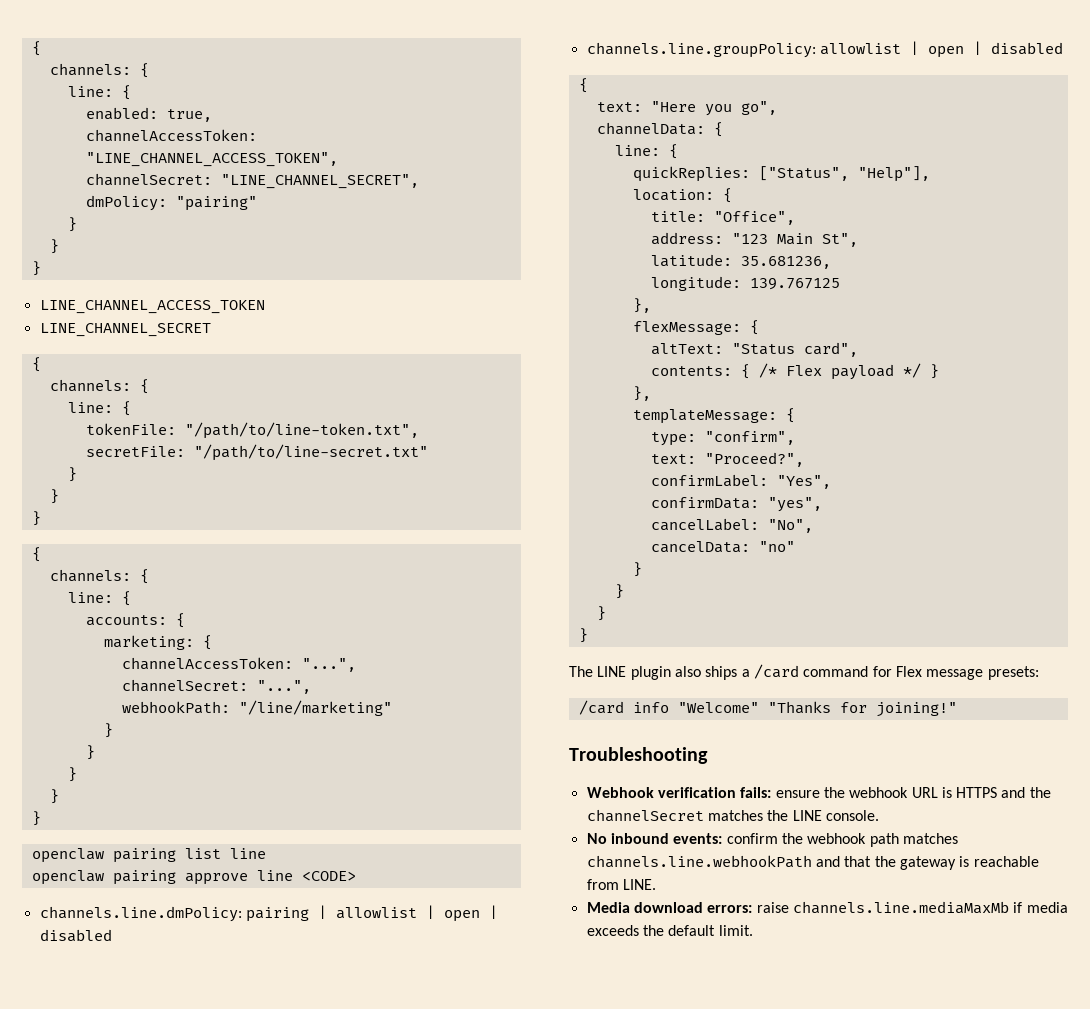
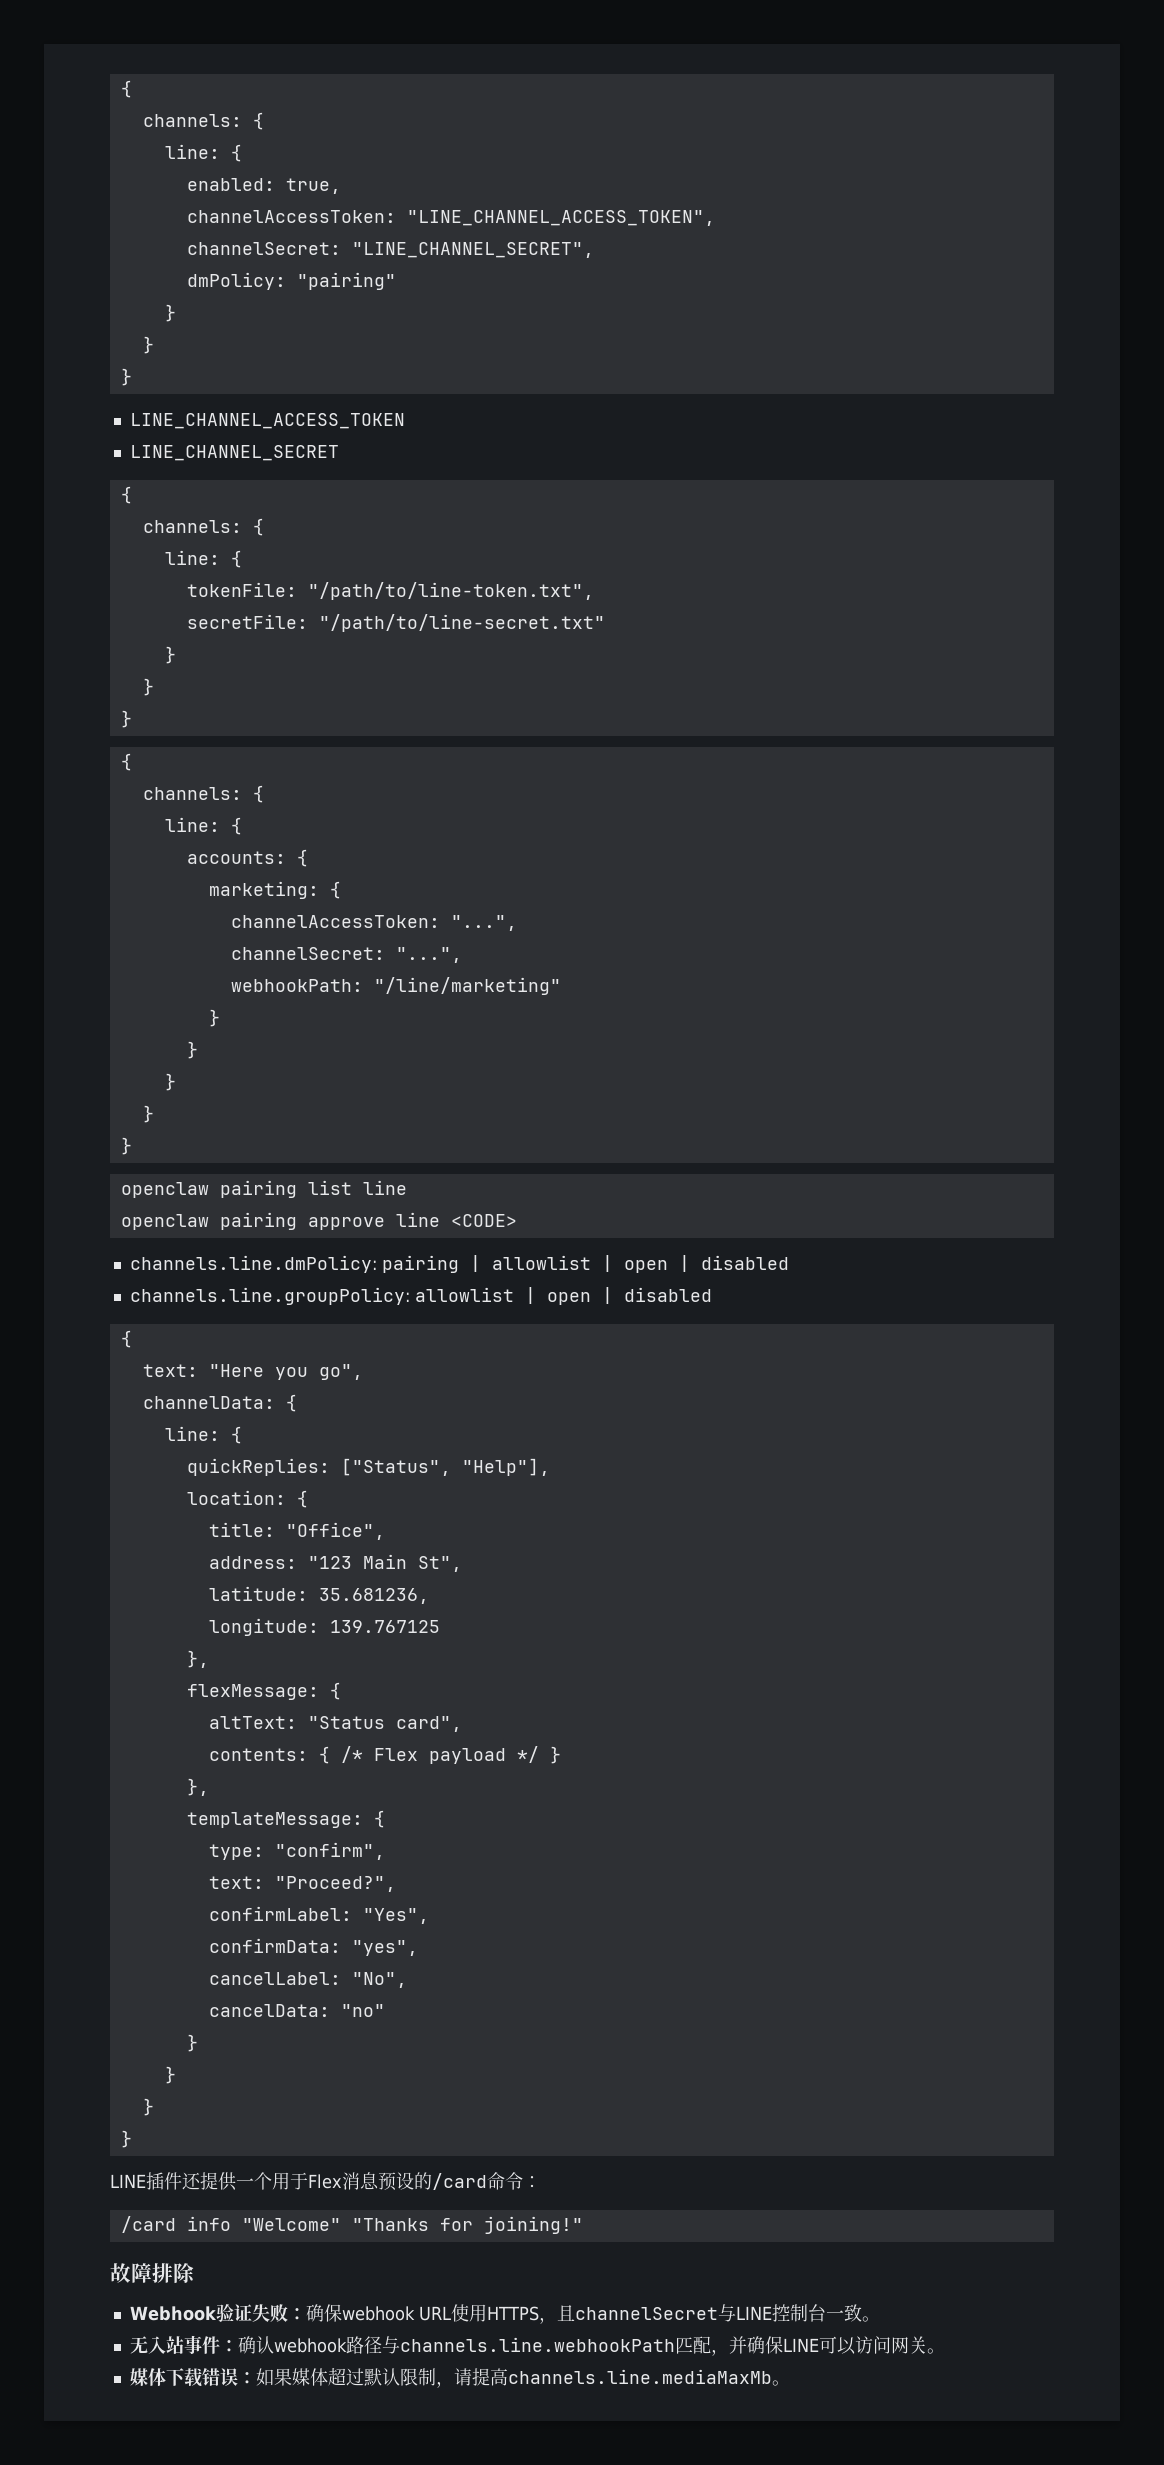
- The LINE plugin also ships a /card command for Flex message presets:
+ LINE插件还提供一个用于Flex消息预设的/card命令：
- Troubleshooting
+ 故障排除
- Webhook verification fails: ensure the webhook URL is HTTPS and the channelSecret matches the LINE console.
- No inbound events: confirm the webhook path matches channels.line.webhookPath and that the gateway is reachable from LINE.
- Media download errors: raise channels.line.mediaMaxMb if media exceeds the default limit.
+ Webhook验证失败：确保webhook URL使用HTTPS，且channelSecret与LINE控制台一致。
+ 无入站事件：确认webhook路径与channels.line.webhookPath匹配，并确保LINE可以访问网关。
+ 媒体下载错误：如果媒体超过默认限制，请提高channels.line.mediaMaxMb。

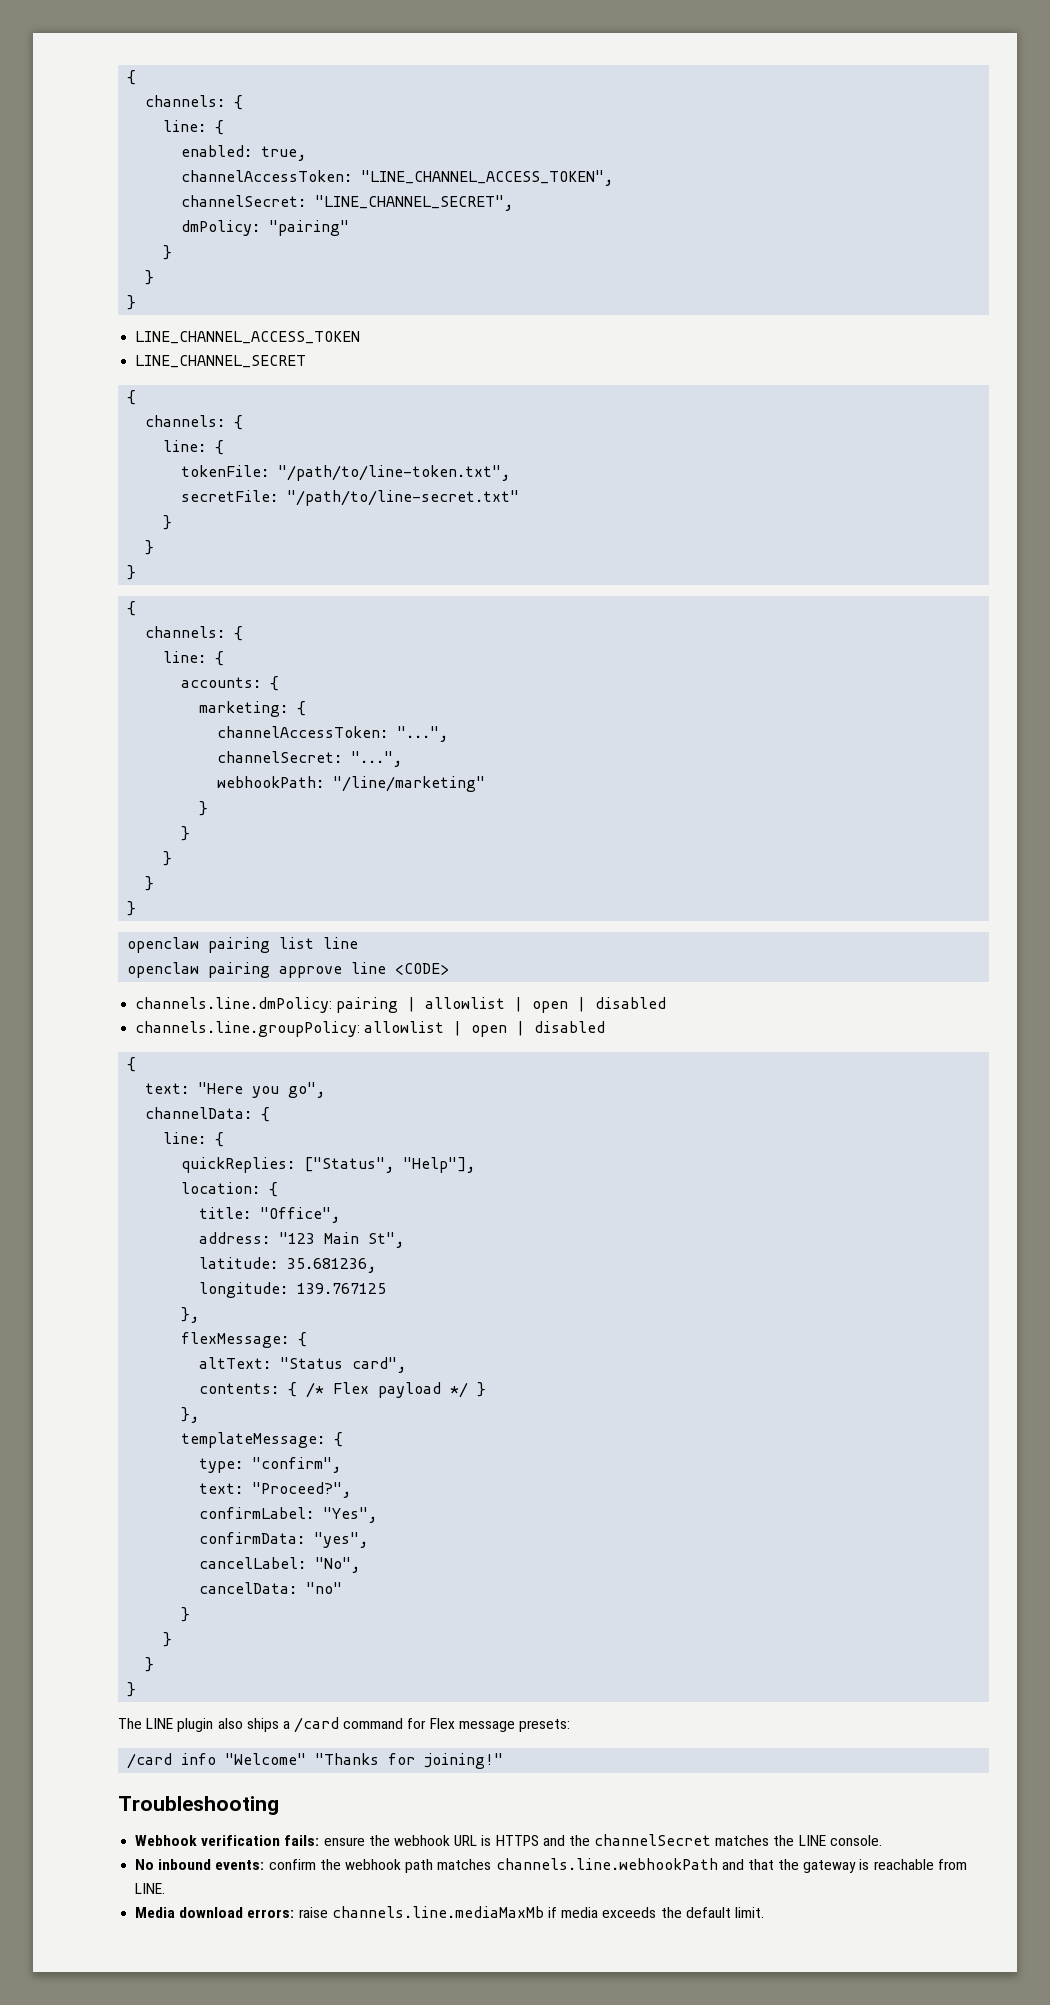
- LINE插件还提供一个用于Flex消息预设的/card命令：
+ The LINE plugin also ships a /card command for Flex message presets:
- 故障排除
+ Troubleshooting
- Webhook验证失败：确保webhook URL使用HTTPS，且channelSecret与LINE控制台一致。
- 无入站事件：确认webhook路径与channels.line.webhookPath匹配，并确保LINE可以访问网关。
- 媒体下载错误：如果媒体超过默认限制，请提高channels.line.mediaMaxMb。
+ Webhook verification fails: ensure the webhook URL is HTTPS and the channelSecret matches the LINE console.
+ No inbound events: confirm the webhook path matches channels.line.webhookPath and that the gateway is reachable from LINE.
+ Media download errors: raise channels.line.mediaMaxMb if media exceeds the default limit.

